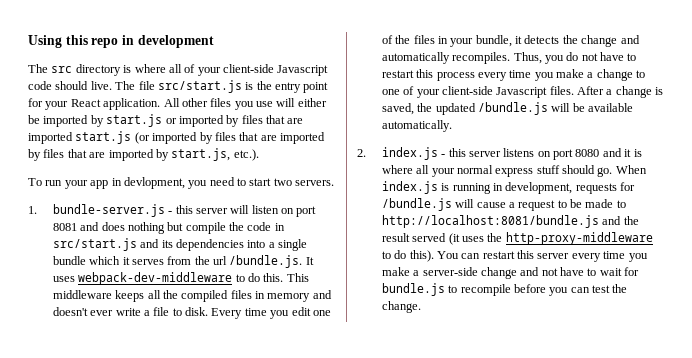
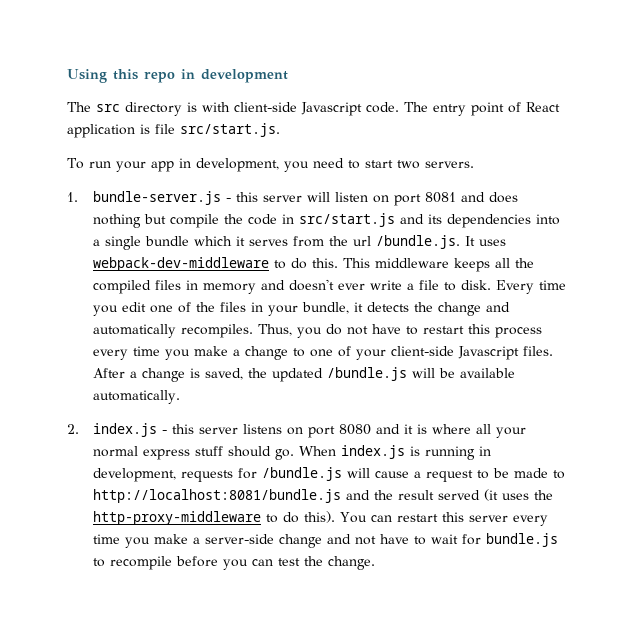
- The src directory is where all of your client-side Javascript code should live. The file src/start.js is the entry point for your React application. All other files you use will either be imported by start.js or imported by files that are imported start.js (or imported by files that are imported by files that are imported by start.js, etc.).
+ The src directory is with client-side Javascript code. The entry point of React application is file src/start.js.
- To run your app in devlopment, you need to start two servers.
+ To run your app in development, you need to start two servers.

